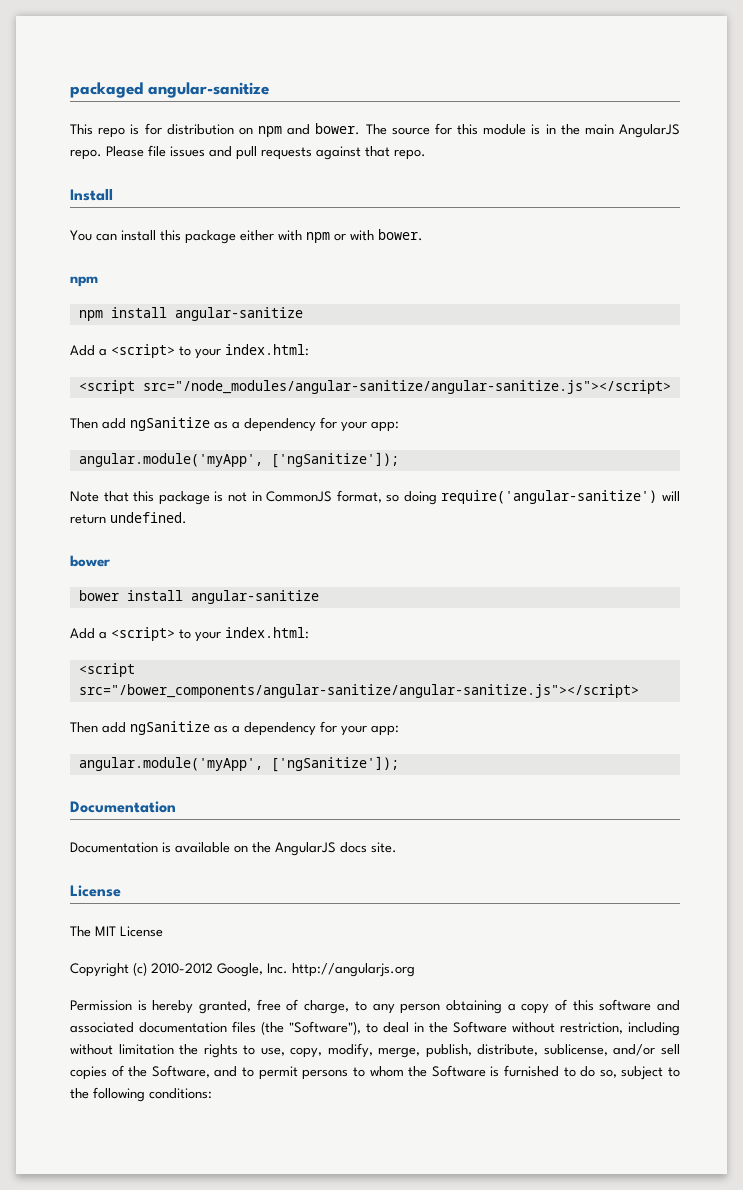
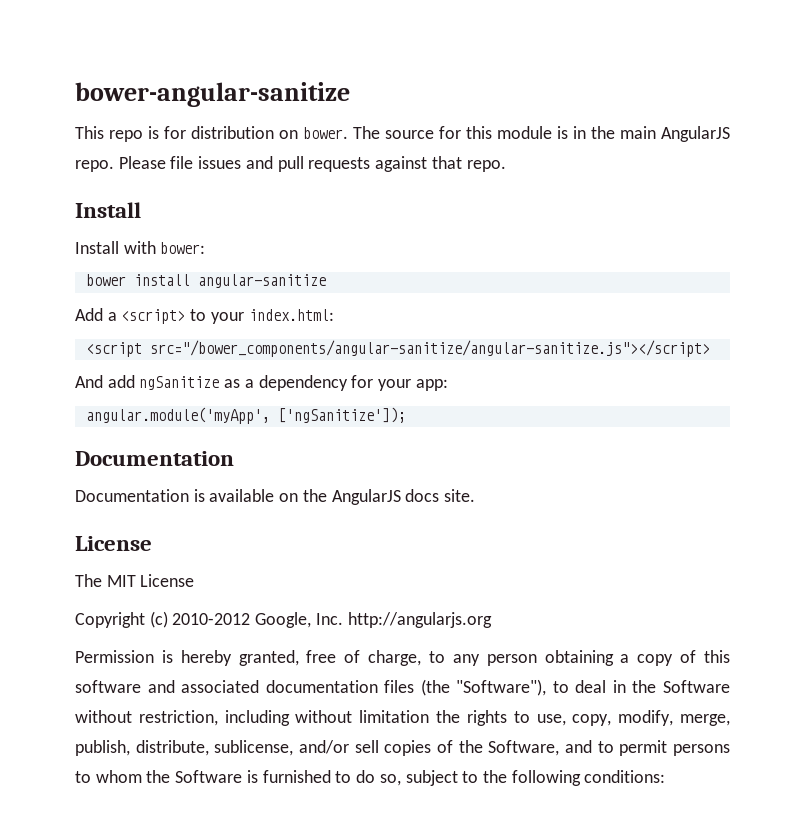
- packaged angular-sanitize
+ bower-angular-sanitize
- This repo is for distribution on npm and bower.
+ This repo is for distribution on bower.
- You can install this package either with npm or with bower.
- npm
- npm install angular-sanitize
- Add a <script> to your index.html:
- <script src="/node_modules/angular-sanitize/angular-sanitize.js"></script>
- Then add ngSanitize as a dependency for your app:
- angular.module('myApp', ['ngSanitize']);
- Note that this package is not in CommonJS format, so doing require('angular-sanitize') will return undefined.
- bower
+ Install with bower:
  <script src="/bower_components/angular-sanitize/angular-sanitize.js"></script>
- Then add ngSanitize as a dependency for your app:
+ And add ngSanitize as a dependency for your app:

